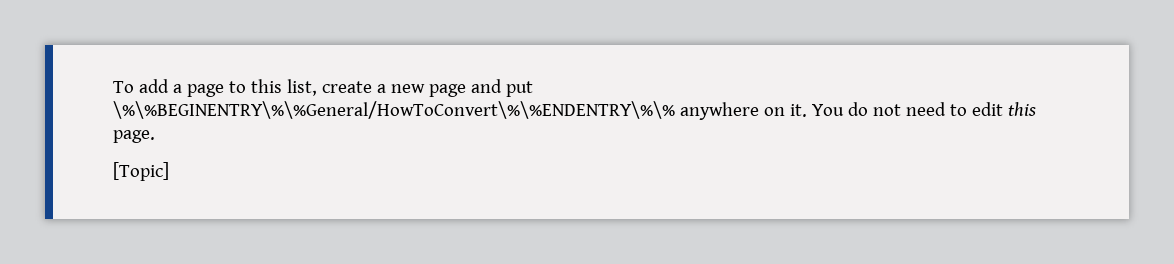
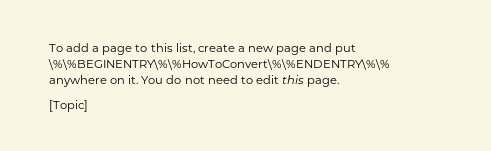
- To add a page to this list, create a new page and put \%\%BEGINENTRY\%\%General/HowToConvert\%\%ENDENTRY\%\% anywhere on it.
+ To add a page to this list, create a new page and put \%\%BEGINENTRY\%\%HowToConvert\%\%ENDENTRY\%\% anywhere on it.

